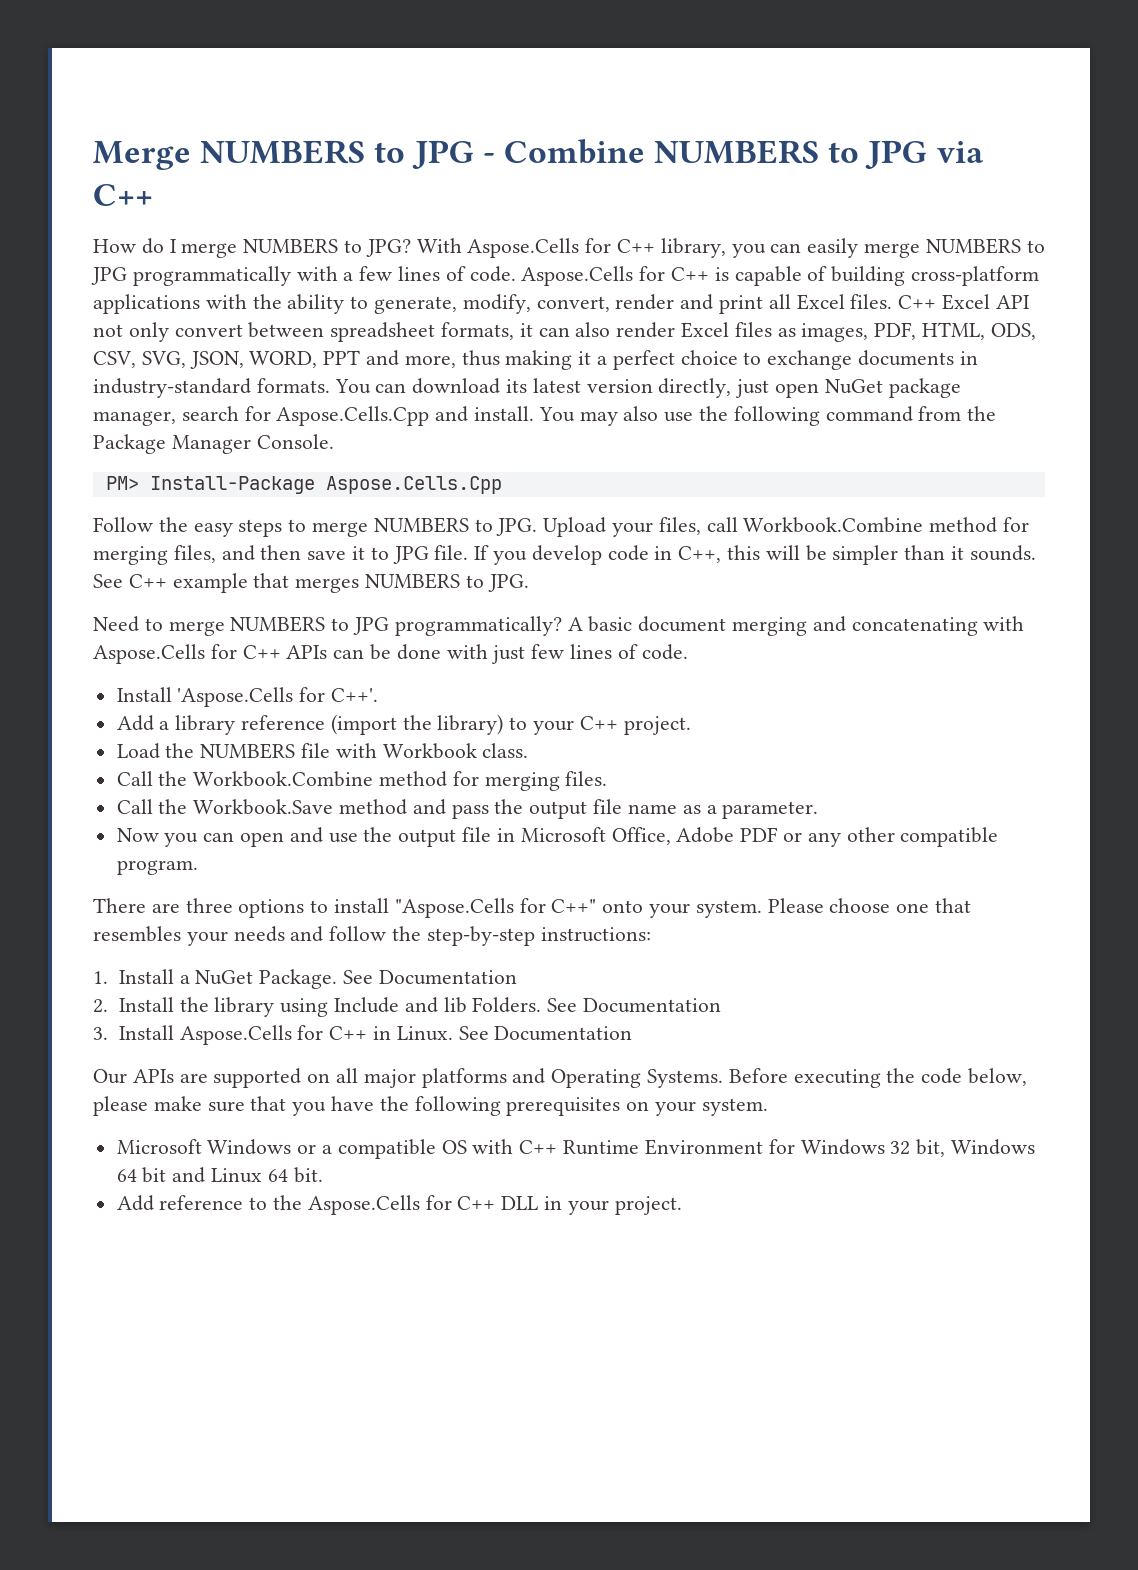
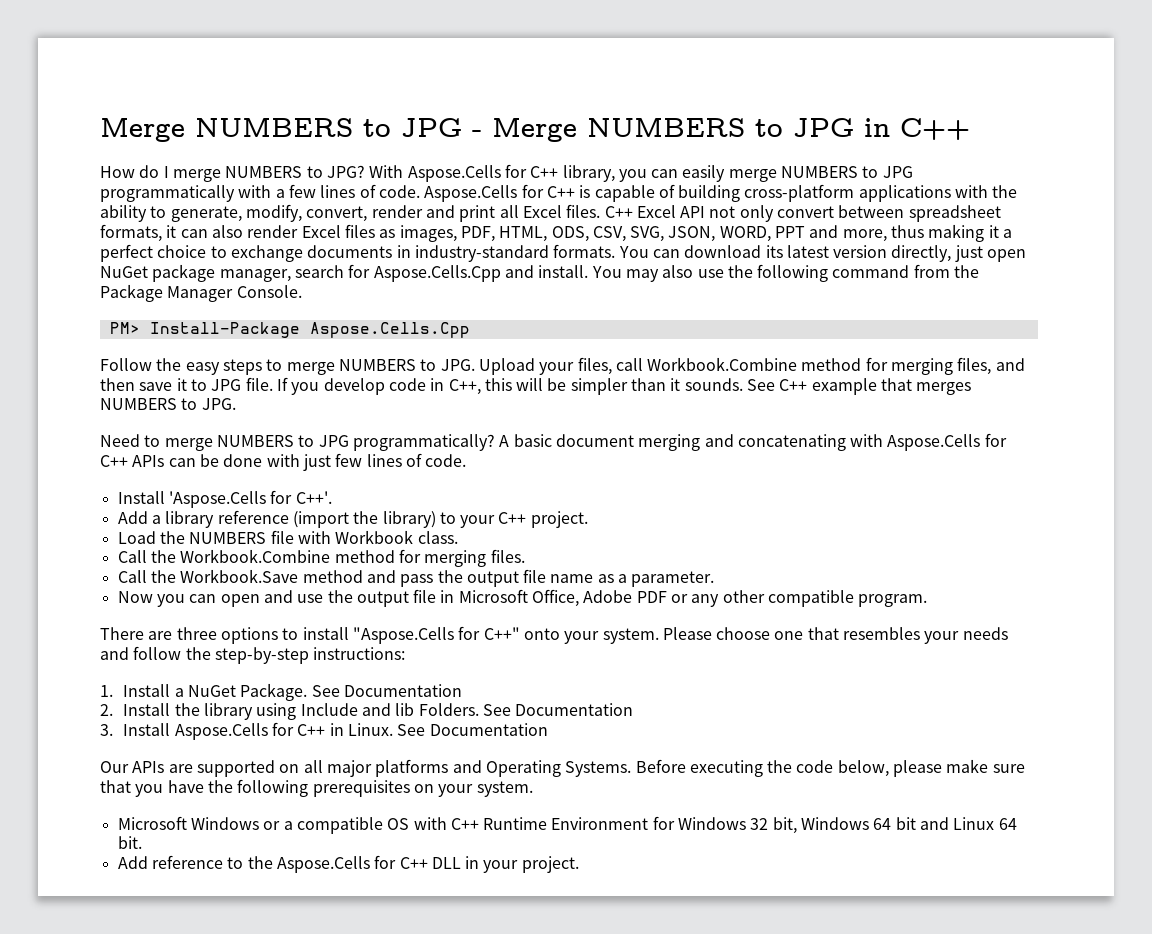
- Merge NUMBERS to JPG - Combine NUMBERS to JPG via C++
+ Merge NUMBERS to JPG - Merge NUMBERS to JPG in C++

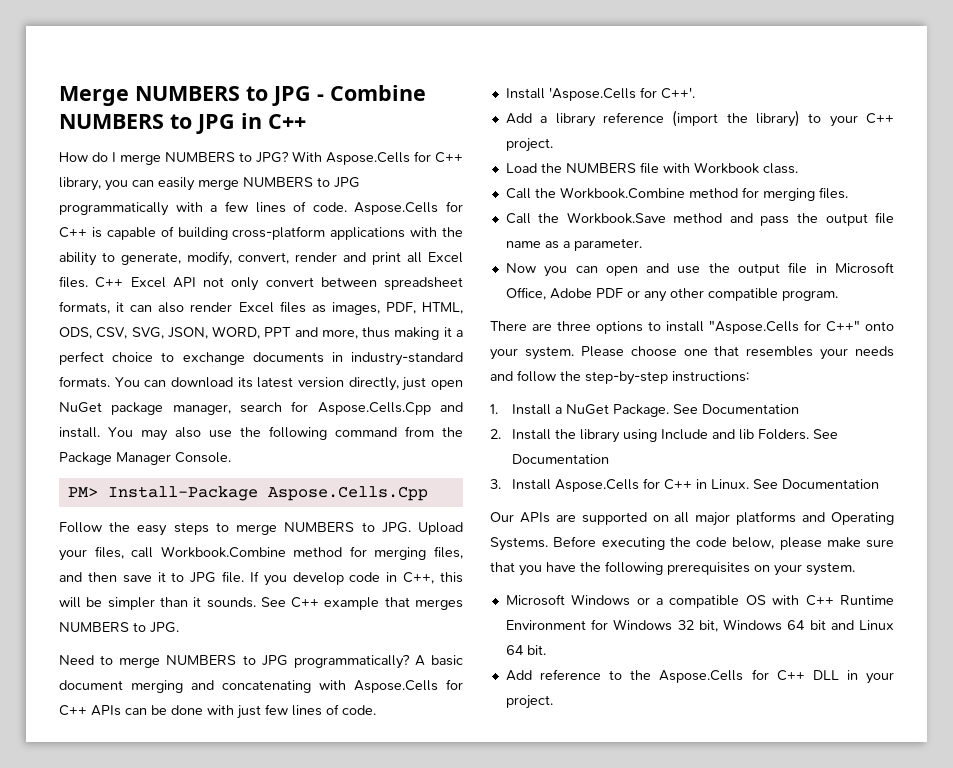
- Merge NUMBERS to JPG - Merge NUMBERS to JPG in C++
+ Merge NUMBERS to JPG - Combine NUMBERS to JPG in C++

